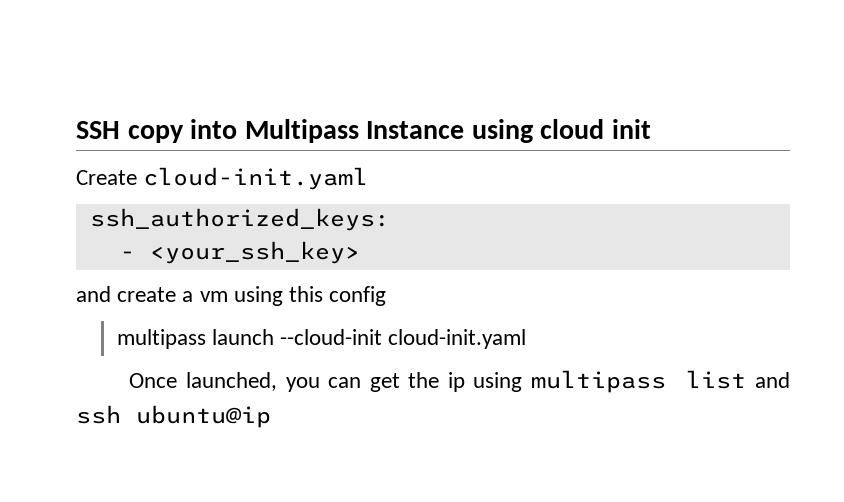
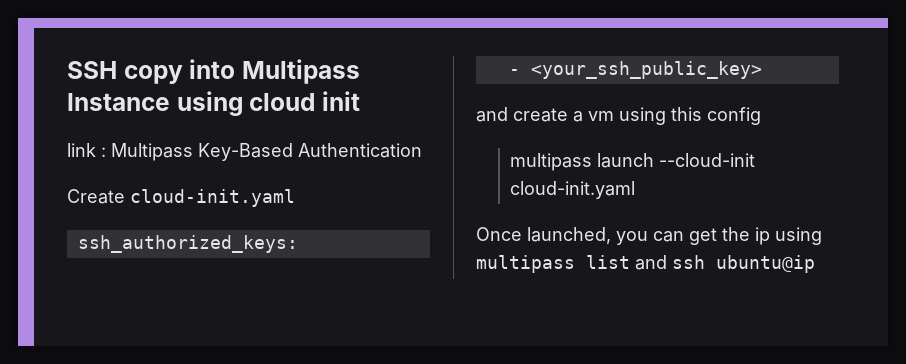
+ link : Multipass Key-Based Authentication
- - <your_ssh_key>
+ - <your_ssh_public_key>

